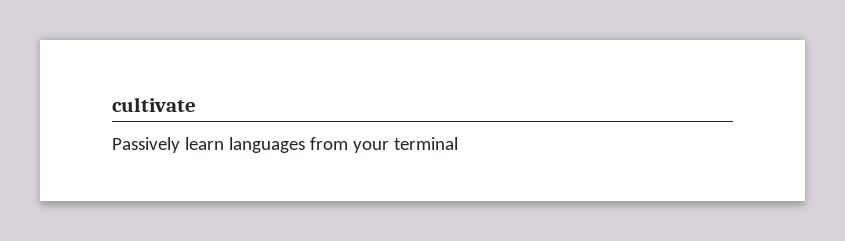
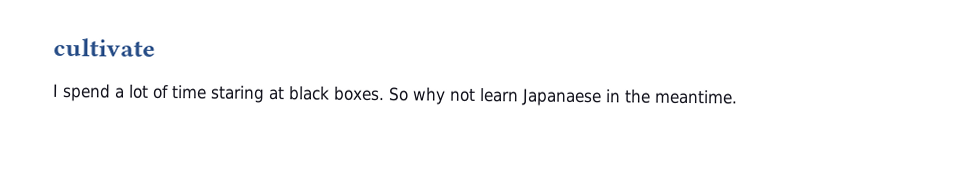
- Passively learn languages from your terminal
+ I spend a lot of time staring at black boxes. So why not learn Japanaese in the meantime.

